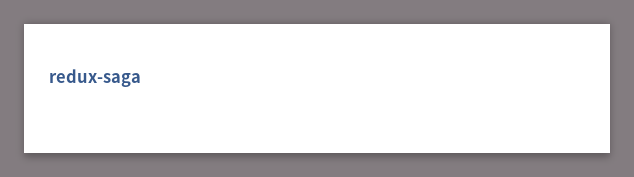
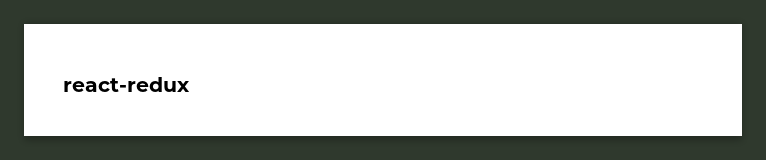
- redux-saga
+ react-redux

